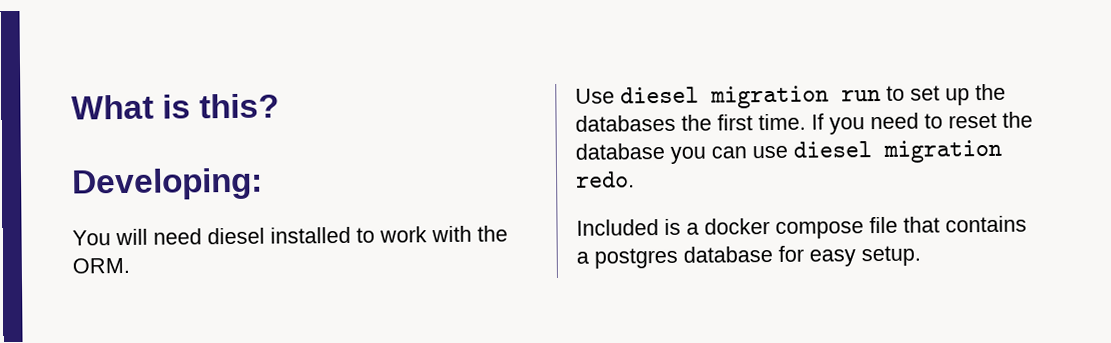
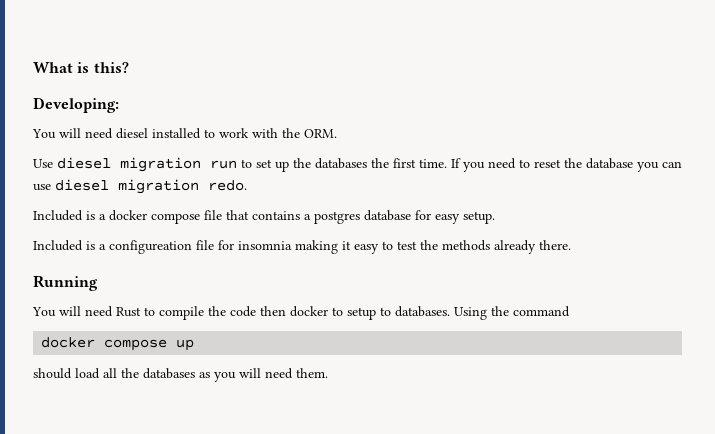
+ Included is a configureation file for insomnia making it easy to test the methods already there.
+ Running
+ You will need Rust to compile the code then docker to setup to databases. Using the command
+ docker compose up
+ should load all the databases as you will need them.

